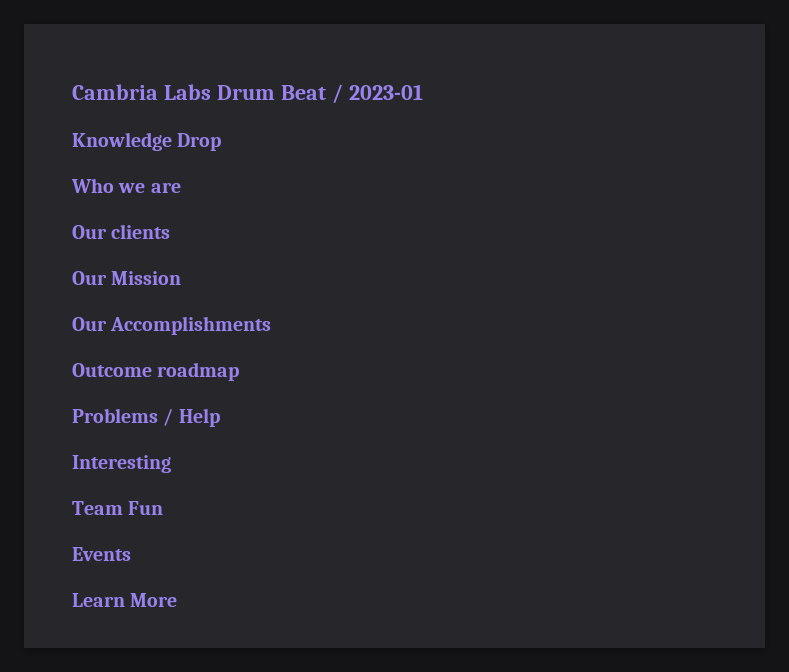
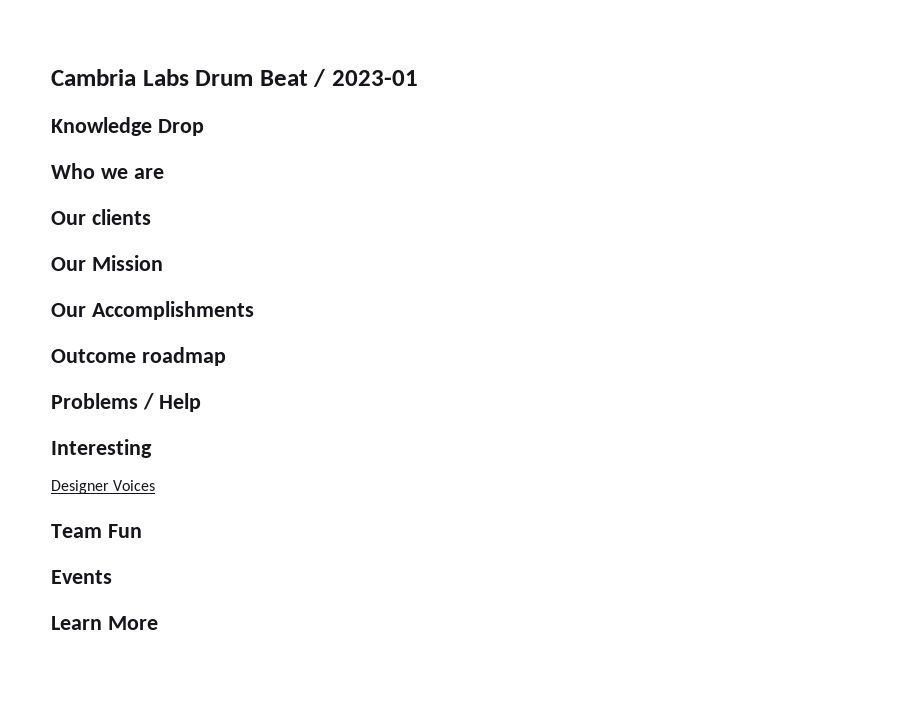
+ Designer Voices

